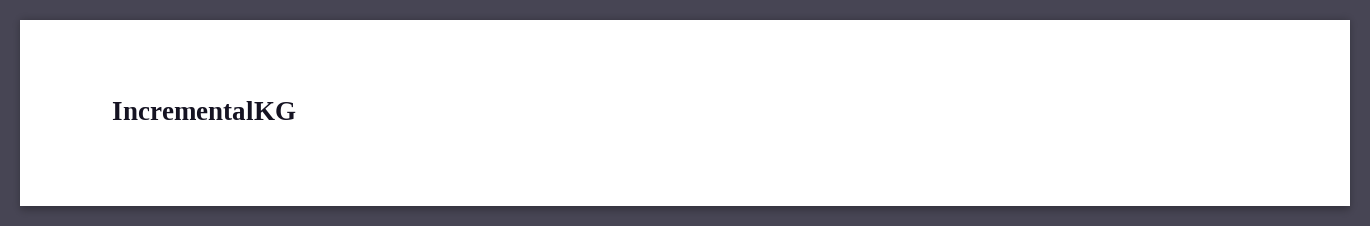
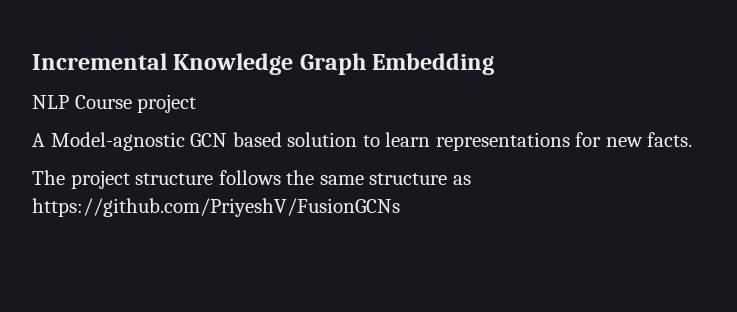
- IncrementalKG
+ Incremental Knowledge Graph Embedding
+ NLP Course project
+ A Model-agnostic GCN based solution to learn representations for new facts.
+ The project structure follows the same structure as https://github.com/PriyeshV/FusionGCNs

